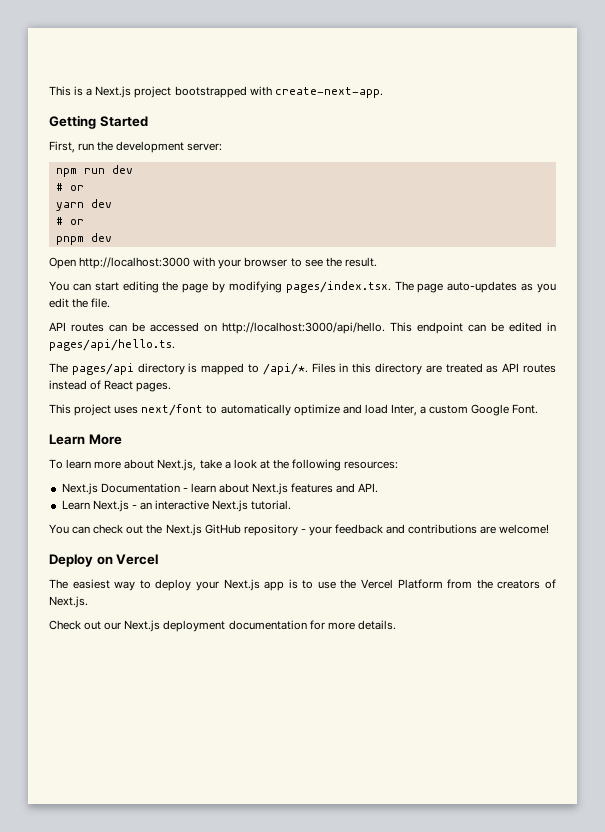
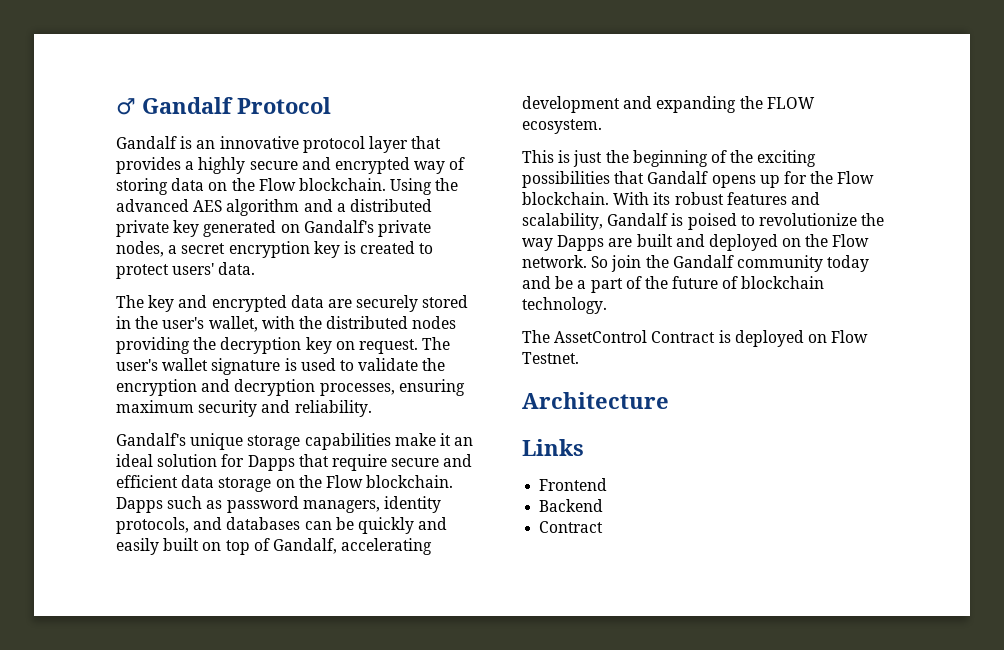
- This is a Next.js project bootstrapped with create-next-app.
- Getting Started
- First, run the development server:
- npm run dev
- # or
- yarn dev
- # or
- pnpm dev
- Open http://localhost:3000 with your browser to see the result.
- You can start editing the page by modifying pages/index.tsx. The page auto-updates as you edit the file.
- API routes can be accessed on http://localhost:3000/api/hello. This endpoint can be edited in pages/api/hello.ts.
- The pages/api directory is mapped to /api/*. Files in this directory are treated as API routes instead of React pages.
- This project uses next/font to automatically optimize and load Inter, a custom Google Font.
- Learn More
- To learn more about Next.js, take a look at the following resources:
- Next.js Documentation - learn about Next.js features and API.
- Learn Next.js - an interactive Next.js tutorial.
- You can check out the Next.js GitHub repository - your feedback and contributions are welcome!
- Deploy on Vercel
- The easiest way to deploy your Next.js app is to use the Vercel Platform from the creators of Next.js.
- Check out our Next.js deployment documentation for more details.
+ ♂ Gandalf Protocol
+ Gandalf is an innovative protocol layer that provides a highly secure and encrypted way of storing data on the Flow blockchain. Using the advanced AES algorithm and a distributed private key generated on Gandalf's private nodes, a secret encryption key is created to protect users' data.
+ The key and encrypted data are securely stored in the user's wallet, with the distributed nodes providing the decryption key on request. The user's wallet signature is used to validate the encryption and decryption processes, ensuring maximum security and reliability.
+ Gandalf's unique storage capabilities make it an ideal solution for Dapps that require secure and efficient data storage on the Flow blockchain. Dapps such as password managers, identity protocols, and databases can be quickly and easily built on top of Gandalf, accelerating development and expanding the FLOW ecosystem.
+ This is just the beginning of the exciting possibilities that Gandalf opens up for the Flow blockchain. With its robust features and scalability, Gandalf is poised to revolutionize the way Dapps are built and deployed on the Flow network. So join the Gandalf community today and be a part of the future of blockchain technology.
+ The AssetControl Contract is deployed on Flow Testnet.
+ Architecture
+ Links
+ Frontend
+ Backend
+ Contract

